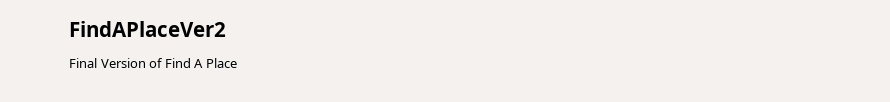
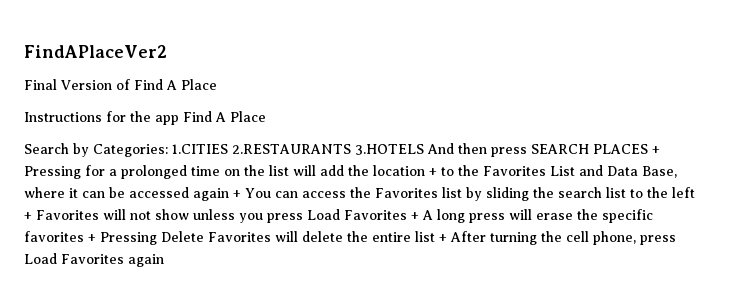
+ Instructions for the app Find A Place
+ Search by Categories: 1.CITIES 2.RESTAURANTS 3.HOTELS And then press SEARCH PLACES + Pressing for a prolonged time on the list will add the location + to the Favorites List and Data Base, where it can be accessed again + You can access the Favorites list by sliding the search list to the left + Favorites will not show unless you press Load Favorites + A long press will erase the specific favorites + Pressing Delete Favorites will delete the entire list + After turning the cell phone, press Load Favorites again

